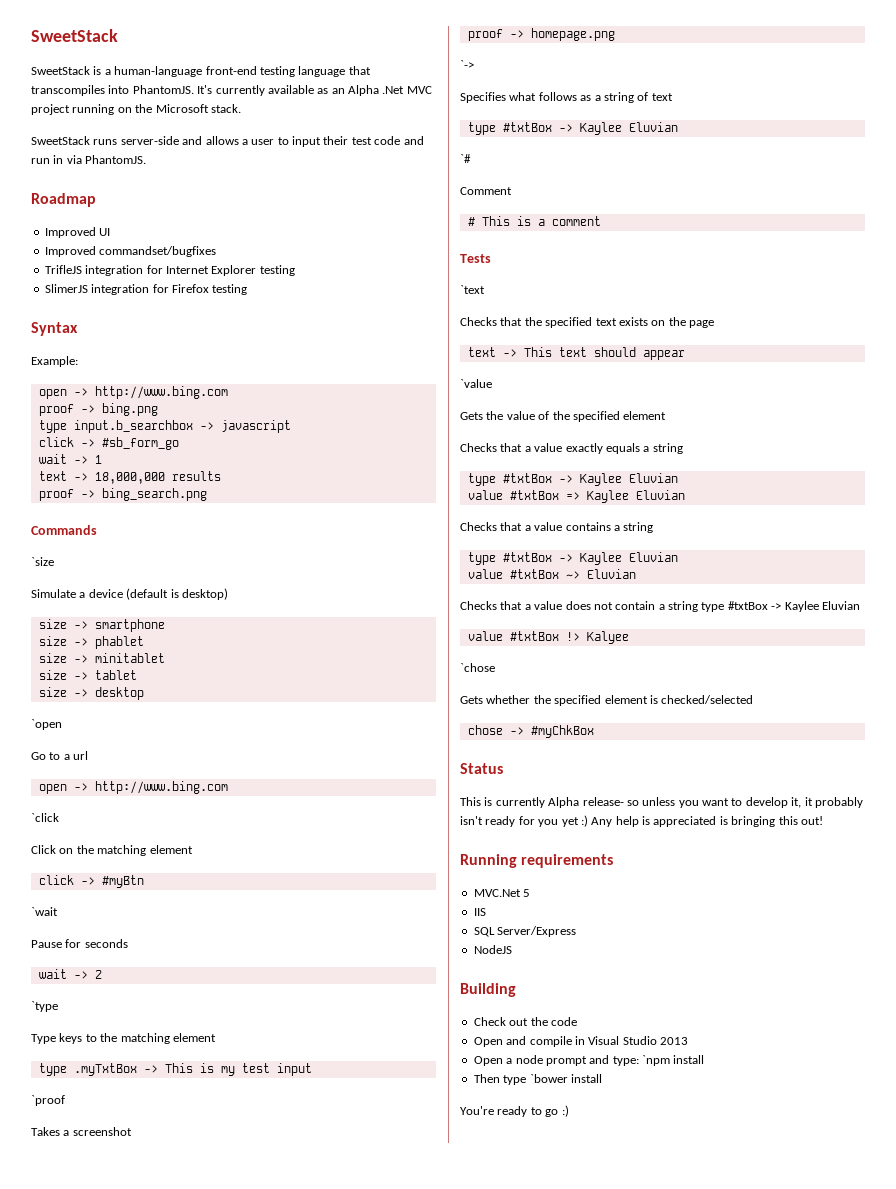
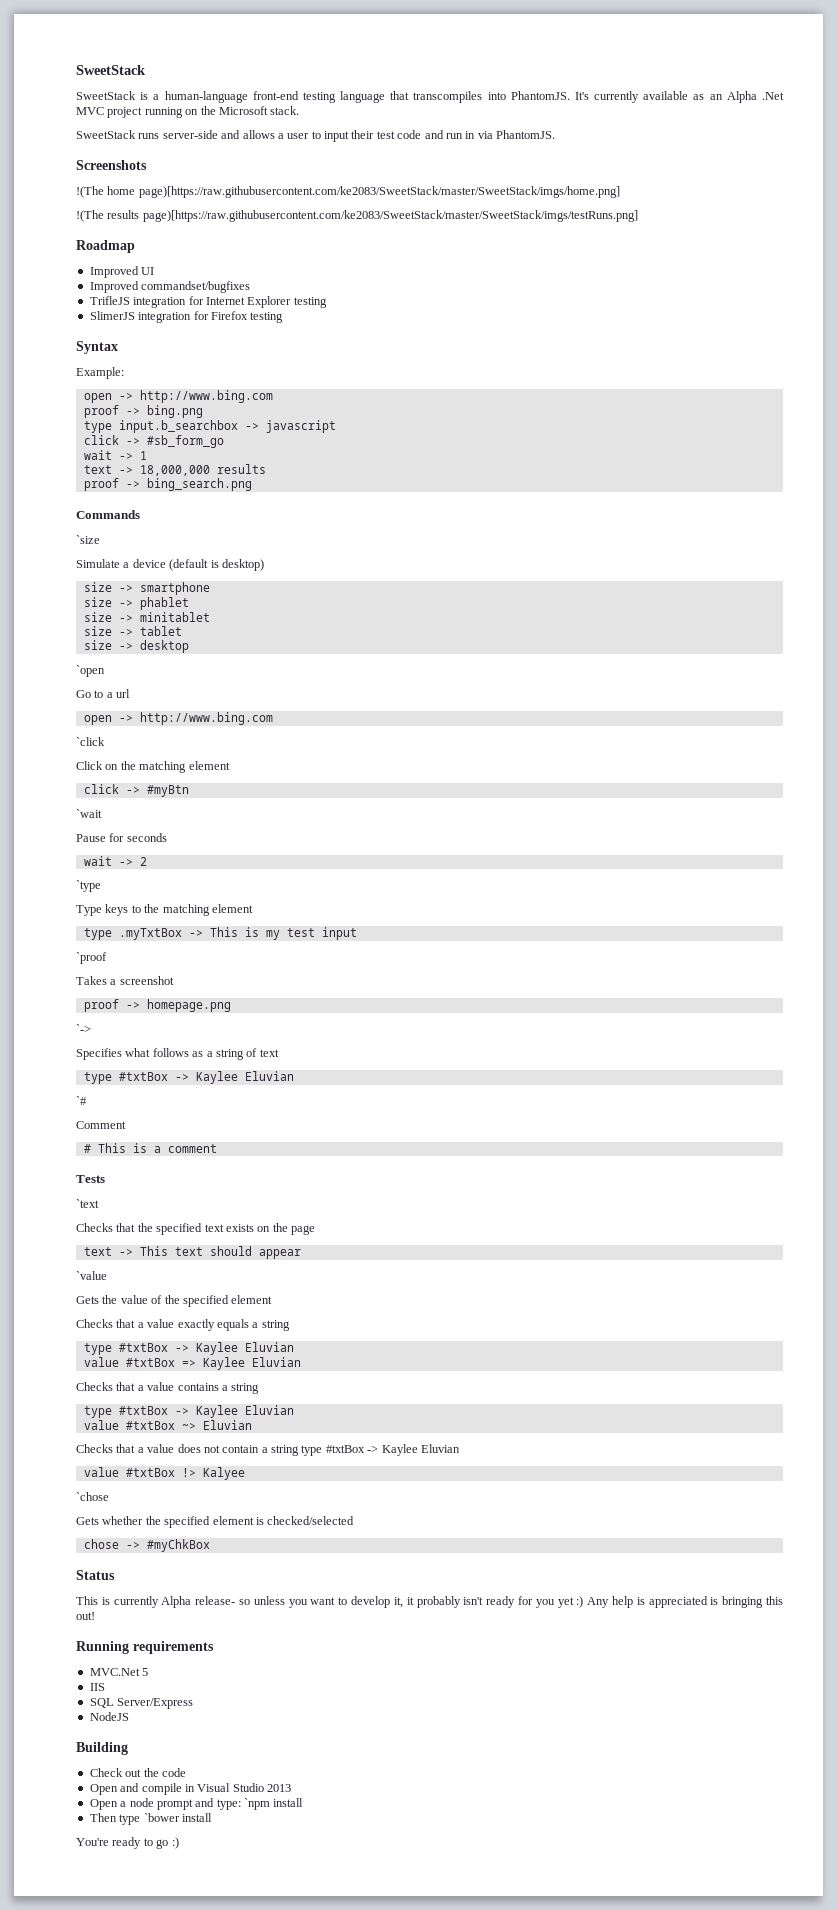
+ Screenshots
+ !(The home page)[https://raw.githubusercontent.com/ke2083/SweetStack/master/SweetStack/imgs/home.png]
+ !(The results page)[https://raw.githubusercontent.com/ke2083/SweetStack/master/SweetStack/imgs/testRuns.png]

